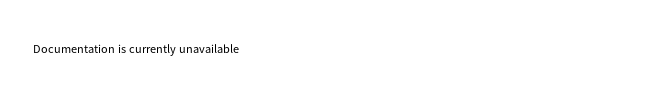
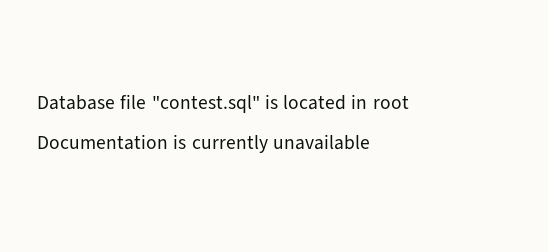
+ Database file "contest.sql" is located in root

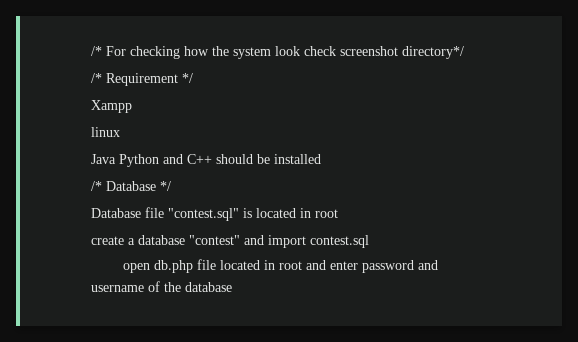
+ /* For checking how the system look check screenshot directory*/
+ /* Requirement */
+ Xampp
+ linux
+ Java Python and C++ should be installed
+ /* Database */
- Documentation is currently unavailable
+ create a database "contest" and import contest.sql
+ open db.php file located in root and enter password and username of the database

